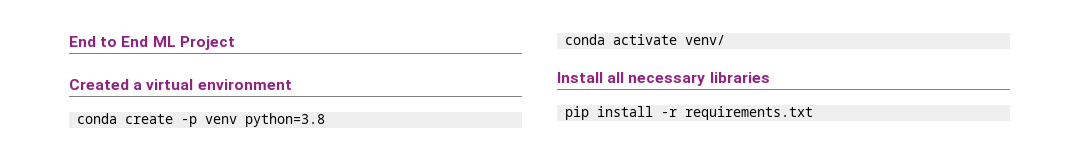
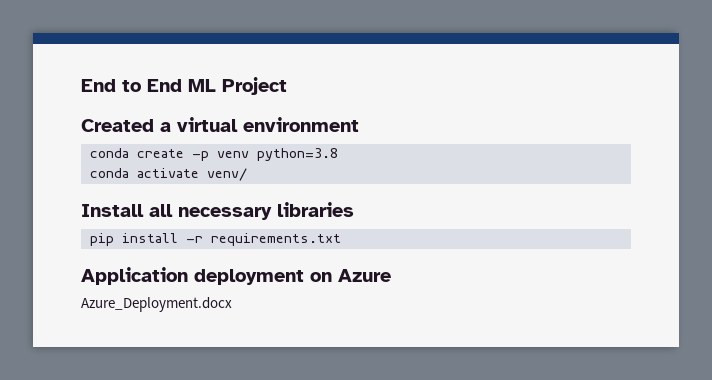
+ Application deployment on Azure
+ Azure_Deployment.docx

